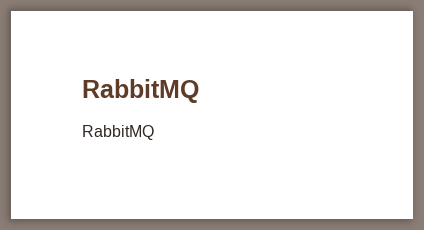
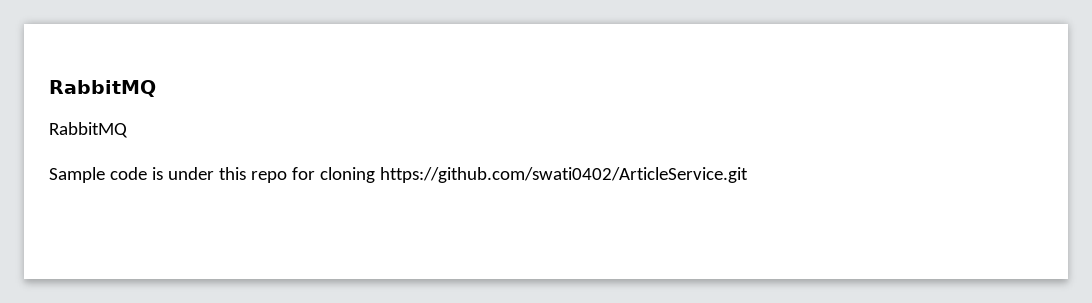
+ Sample code is under this repo for cloning https://github.com/swati0402/ArticleService.git

